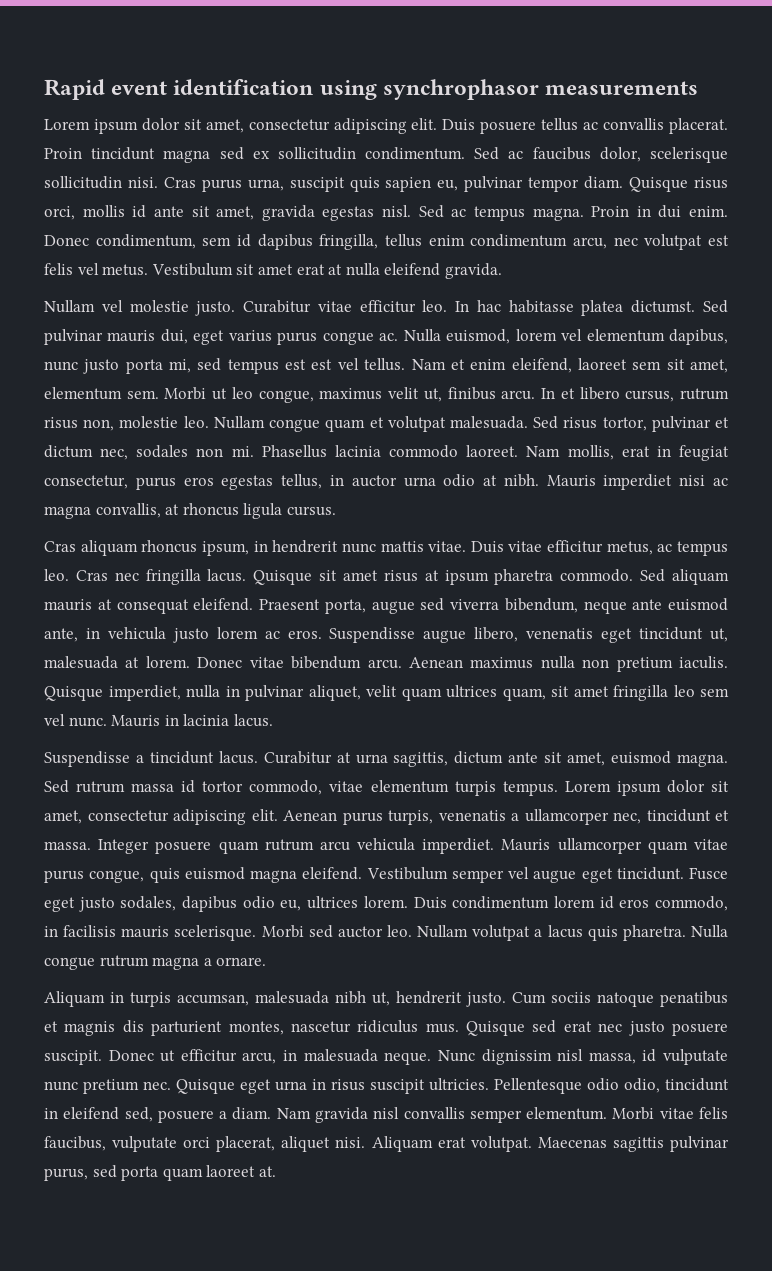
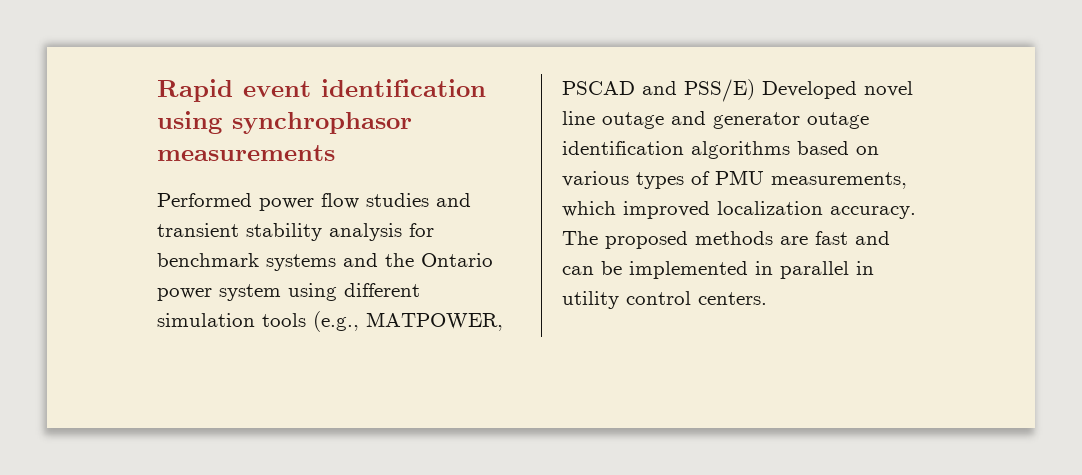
- Lorem ipsum dolor sit amet, consectetur adipiscing elit. Duis posuere tellus ac convallis placerat. Proin tincidunt magna sed ex sollicitudin condimentum. Sed ac faucibus dolor, scelerisque sollicitudin nisi. Cras purus urna, suscipit quis sapien eu, pulvinar tempor diam. Quisque risus orci, mollis id ante sit amet, gravida egestas nisl. Sed ac tempus magna. Proin in dui enim. Donec condimentum, sem id dapibus fringilla, tellus enim condimentum arcu, nec volutpat est felis vel metus. Vestibulum sit amet erat at nulla eleifend gravida.
- Nullam vel molestie justo. Curabitur vitae efficitur leo. In hac habitasse platea dictumst. Sed pulvinar mauris dui, eget varius purus congue ac. Nulla euismod, lorem vel elementum dapibus, nunc justo porta mi, sed tempus est est vel tellus. Nam et enim eleifend, laoreet sem sit amet, elementum sem. Morbi ut leo congue, maximus velit ut, finibus arcu. In et libero cursus, rutrum risus non, molestie leo. Nullam congue quam et volutpat malesuada. Sed risus tortor, pulvinar et dictum nec, sodales non mi. Phasellus lacinia commodo laoreet. Nam mollis, erat in feugiat consectetur, purus eros egestas tellus, in auctor urna odio at nibh. Mauris imperdiet nisi ac magna convallis, at rhoncus ligula cursus.
- Cras aliquam rhoncus ipsum, in hendrerit nunc mattis vitae. Duis vitae efficitur metus, ac tempus leo. Cras nec fringilla lacus. Quisque sit amet risus at ipsum pharetra commodo. Sed aliquam mauris at consequat eleifend. Praesent porta, augue sed viverra bibendum, neque ante euismod ante, in vehicula justo lorem ac eros. Suspendisse augue libero, venenatis eget tincidunt ut, malesuada at lorem. Donec vitae bibendum arcu. Aenean maximus nulla non pretium iaculis. Quisque imperdiet, nulla in pulvinar aliquet, velit quam ultrices quam, sit amet fringilla leo sem vel nunc. Mauris in lacinia lacus.
- Suspendisse a tincidunt lacus. Curabitur at urna sagittis, dictum ante sit amet, euismod magna. Sed rutrum massa id tortor commodo, vitae elementum turpis tempus. Lorem ipsum dolor sit amet, consectetur adipiscing elit. Aenean purus turpis, venenatis a ullamcorper nec, tincidunt et massa. Integer posuere quam rutrum arcu vehicula imperdiet. Mauris ullamcorper quam vitae purus congue, quis euismod magna eleifend. Vestibulum semper vel augue eget tincidunt. Fusce eget justo sodales, dapibus odio eu, ultrices lorem. Duis condimentum lorem id eros commodo, in facilisis mauris scelerisque. Morbi sed auctor leo. Nullam volutpat a lacus quis pharetra. Nulla congue rutrum magna a ornare.
- Aliquam in turpis accumsan, malesuada nibh ut, hendrerit justo. Cum sociis natoque penatibus et magnis dis parturient montes, nascetur ridiculus mus. Quisque sed erat nec justo posuere suscipit. Donec ut efficitur arcu, in malesuada neque. Nunc dignissim nisl massa, id vulputate nunc pretium nec. Quisque eget urna in risus suscipit ultricies. Pellentesque odio odio, tincidunt in eleifend sed, posuere a diam. Nam gravida nisl convallis semper elementum. Morbi vitae felis faucibus, vulputate orci placerat, aliquet nisi. Aliquam erat volutpat. Maecenas sagittis pulvinar purus, sed porta quam laoreet at.
+ Performed power flow studies and transient stability analysis for benchmark systems and the Ontario power system using different simulation tools (e.g., MATPOWER, PSCAD and PSS/E) Developed novel line outage and generator outage identification algorithms based on various types of PMU measurements, which improved localization accuracy. The proposed methods are fast and can be implemented in parallel in utility control centers.

